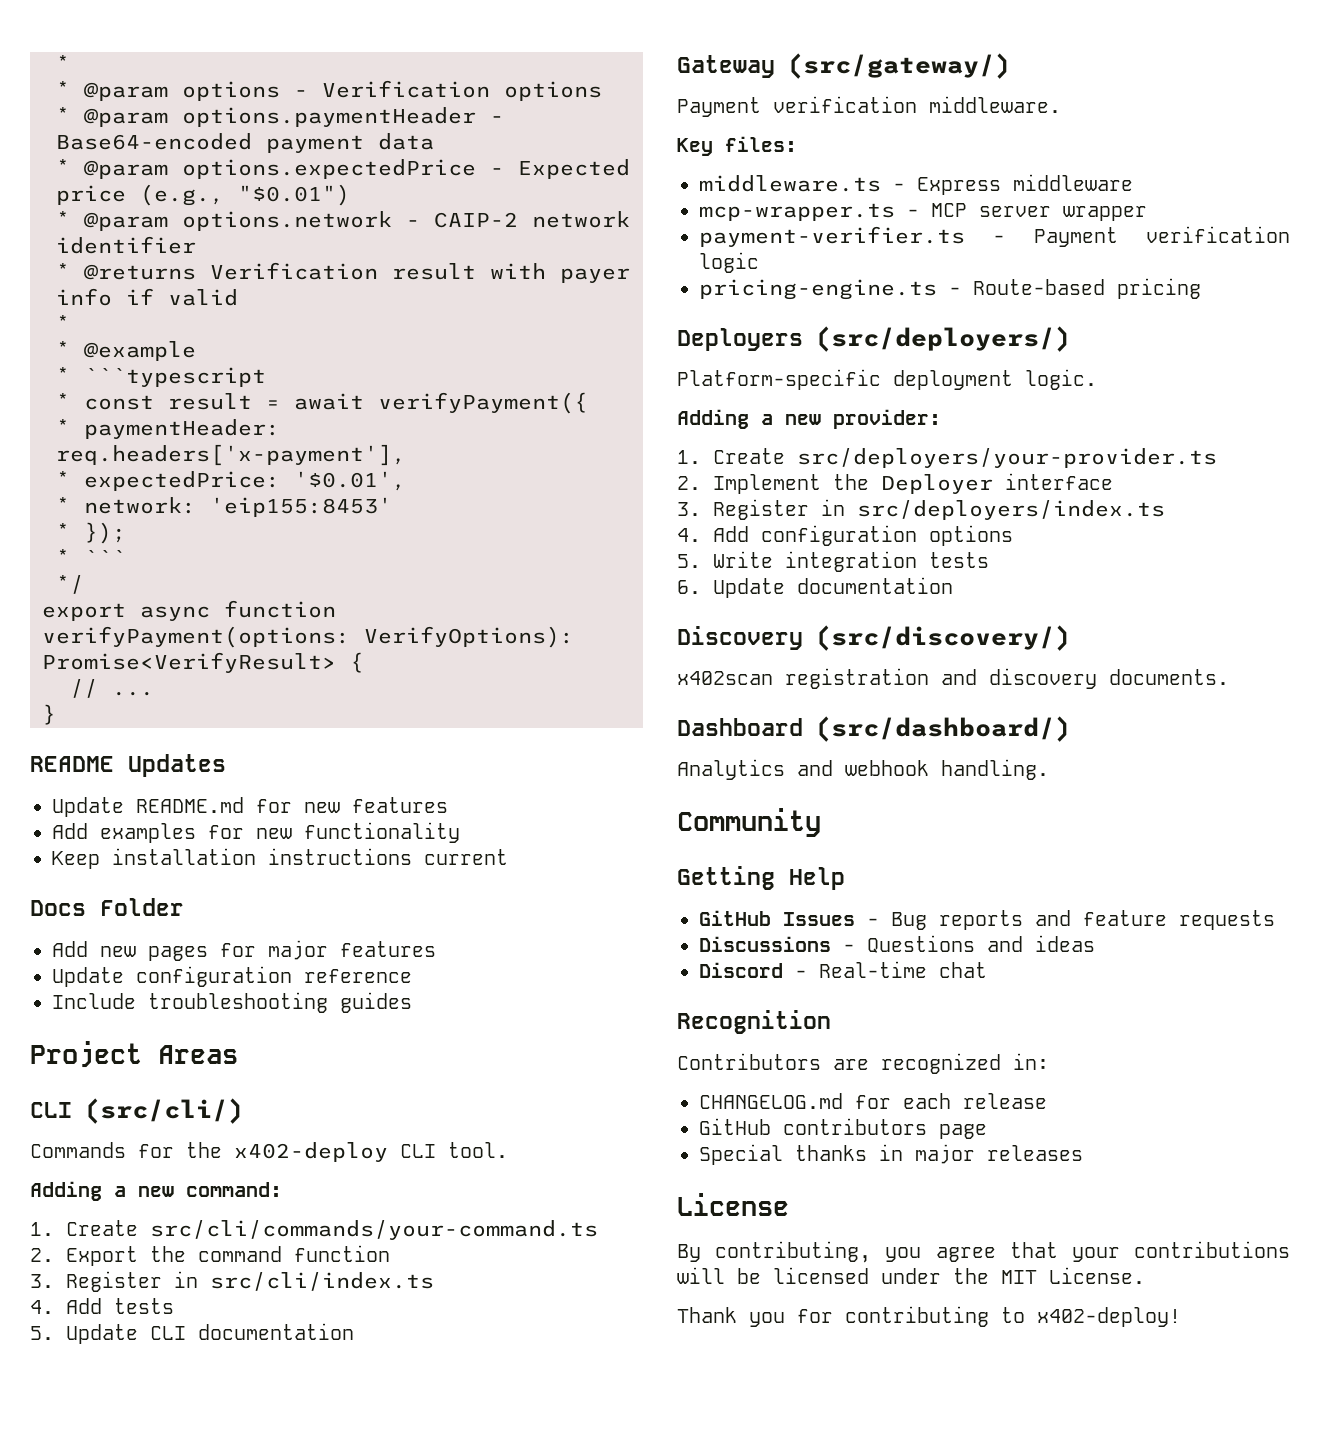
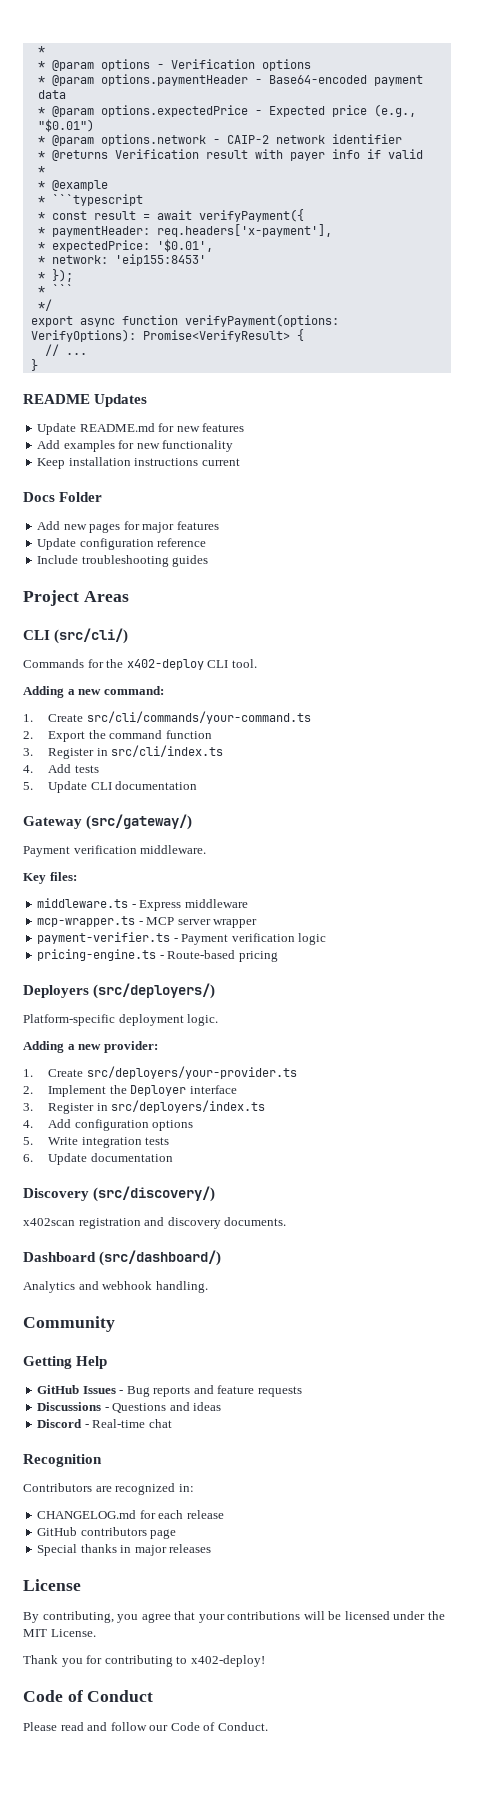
+ Code of Conduct
+ Please read and follow our Code of Conduct.

